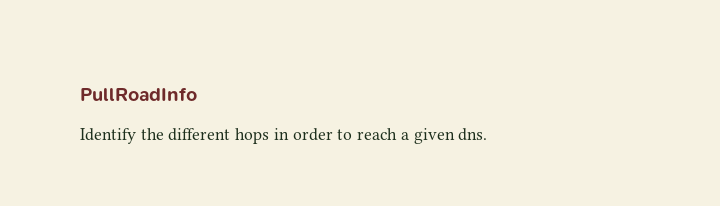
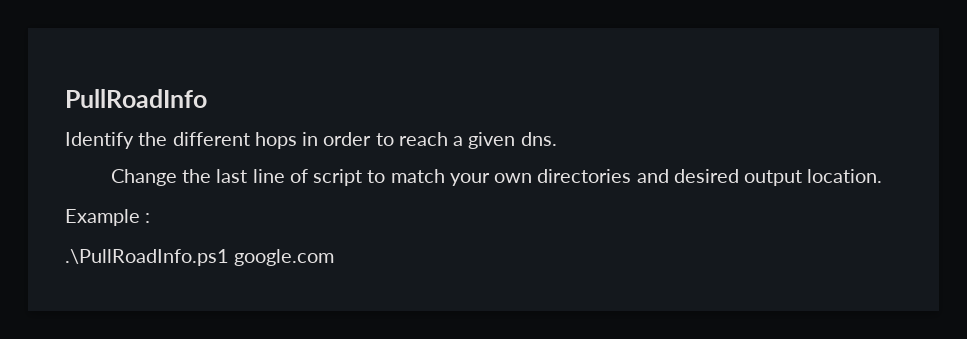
+ Change the last line of script to match your own directories and desired output location.
+ Example :
+ .\PullRoadInfo.ps1 google.com

